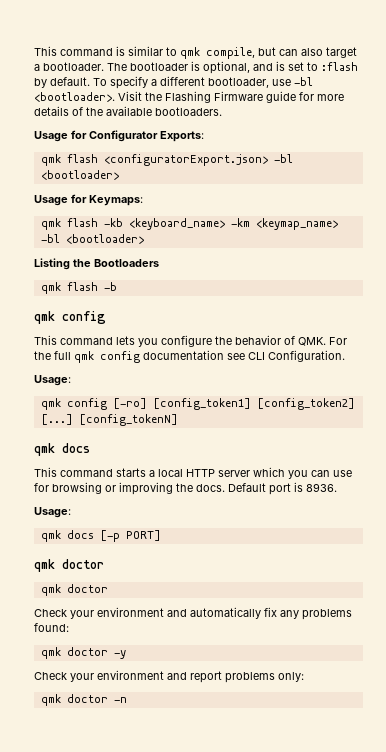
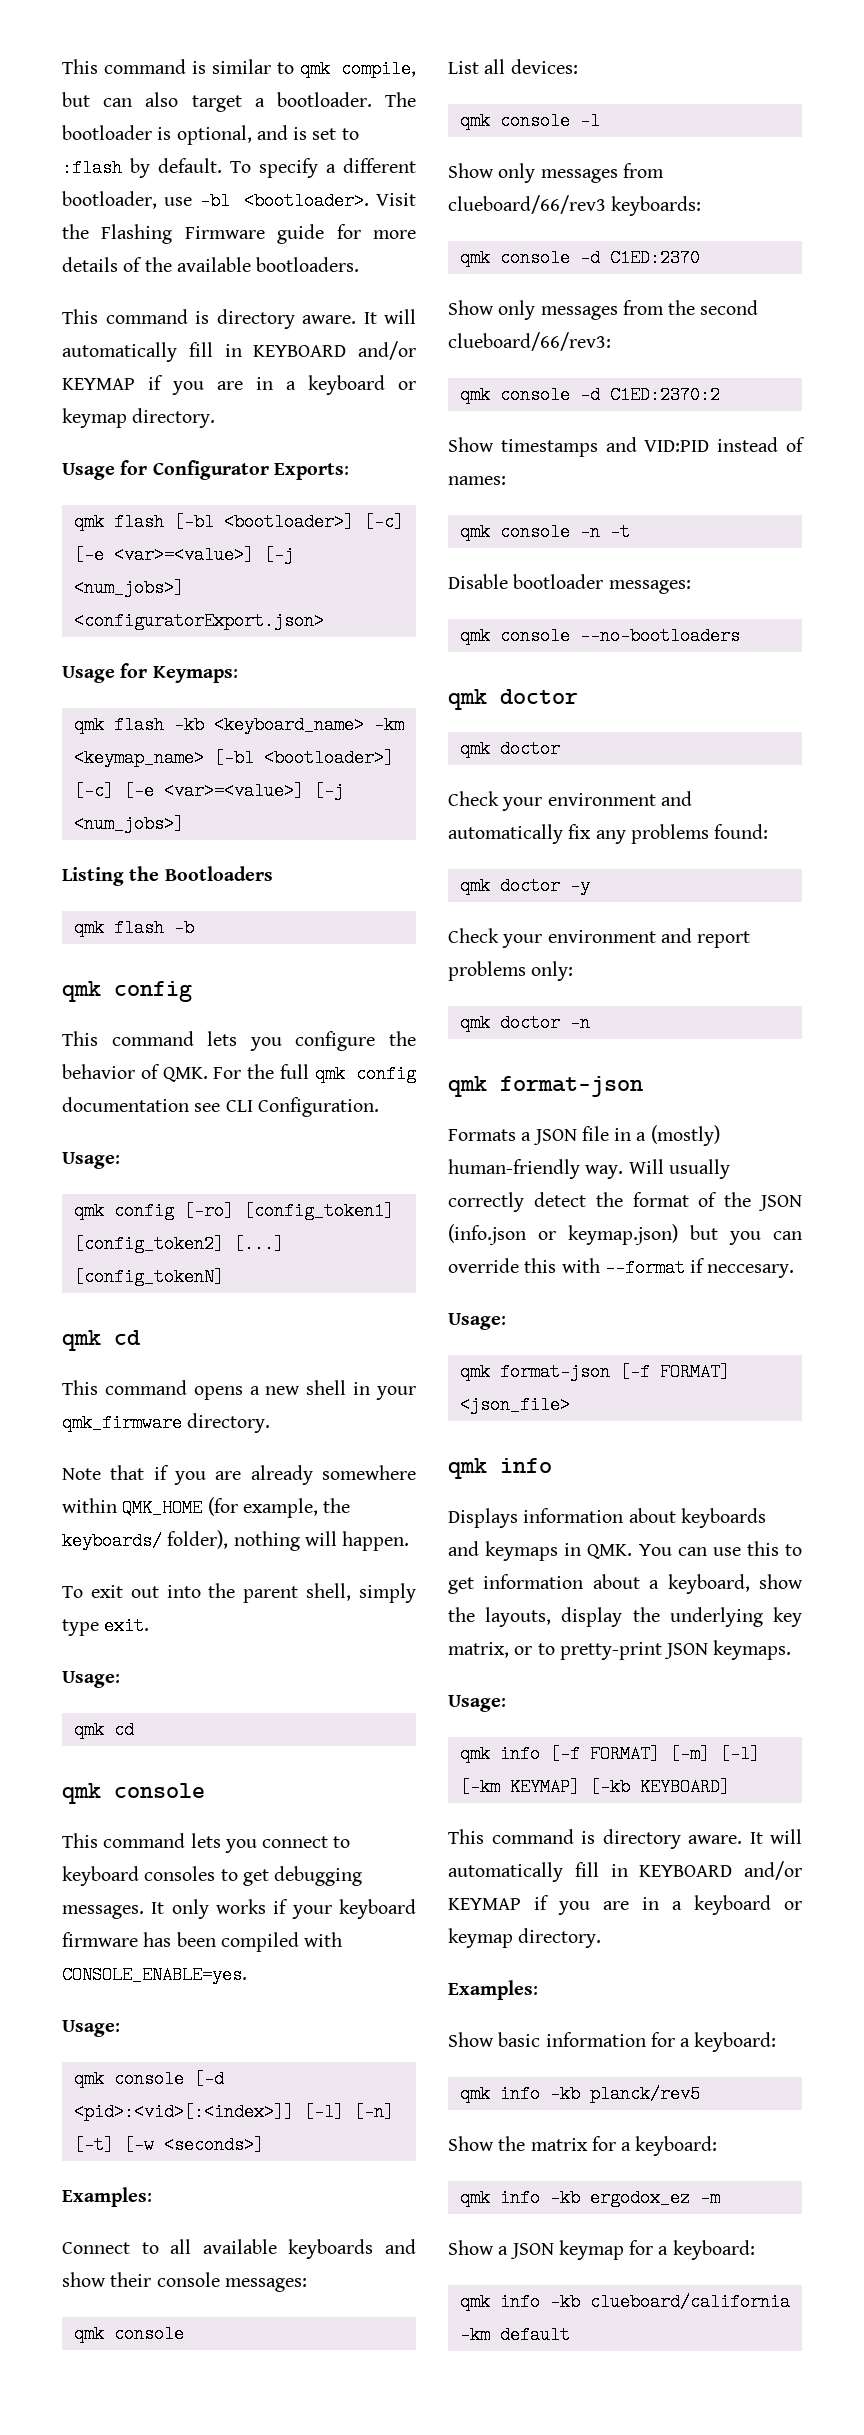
  Visit the Flashing Firmware guide for more details of the available bootloaders.
+ This command is directory aware. It will automatically fill in KEYBOARD and/or KEYMAP if you are in a keyboard or keymap directory.
- qmk flash <configuratorExport.json> -bl <bootloader>
+ qmk flash [-bl <bootloader>] [-c] [-e <var>=<value>] [-j <num_jobs>] <configuratorExport.json>
- qmk flash -kb <keyboard_name> -km <keymap_name> -bl <bootloader>
+ qmk flash -kb <keyboard_name> -km <keymap_name> [-bl <bootloader>] [-c] [-e <var>=<value>] [-j <num_jobs>]
  [config_tokenN]
- qmk docs
- This command starts a local HTTP server which you can use for browsing or improving the docs. Default port is 8936.
+ qmk cd
+ This command opens a new shell in your qmk_firmware directory.
+ Note that if you are already somewhere within QMK_HOME (for example, the keyboards/ folder), nothing will happen.
+ To exit out into the parent shell, simply type exit.
  Usage:
- qmk docs [-p PORT]
+ qmk cd
+ qmk console
+ This command lets you connect to keyboard consoles to get debugging messages. It only works if your keyboard firmware has been compiled with CONSOLE_ENABLE=yes.
+ Usage:
+ qmk console [-d <pid>:<vid>[:<index>]] [-l] [-n] [-t] [-w <seconds>]
+ Examples:
+ Connect to all available keyboards and show their console messages:
+ qmk console
+ List all devices:
+ qmk console -l
+ Show only messages from clueboard/66/rev3 keyboards:
+ qmk console -d C1ED:2370
+ Show only messages from the second clueboard/66/rev3:
+ qmk console -d C1ED:2370:2
+ Show timestamps and VID:PID instead of names:
+ qmk console -n -t
+ Disable bootloader messages:
+ qmk console --no-bootloaders
  qmk doctor -n
+ qmk format-json
+ Formats a JSON file in a (mostly) human-friendly way. Will usually correctly detect the format of the JSON (info.json or keymap.json) but you can override this with --format if neccesary.
+ Usage:
+ qmk format-json [-f FORMAT] <json_file>
+ qmk info
+ Displays information about keyboards and keymaps in QMK. You can use this to get information about a keyboard, show the layouts, display the underlying key matrix, or to pretty-print JSON keymaps.
+ Usage:
+ qmk info [-f FORMAT] [-m] [-l] [-km KEYMAP] [-kb KEYBOARD]
+ This command is directory aware. It will automatically fill in KEYBOARD and/or KEYMAP if you are in a keyboard or keymap directory.
+ Examples:
+ Show basic information for a keyboard:
+ qmk info -kb planck/rev5
+ Show the matrix for a keyboard:
+ qmk info -kb ergodox_ez -m
+ Show a JSON keymap for a keyboard:
+ qmk info -kb clueboard/california -km default

